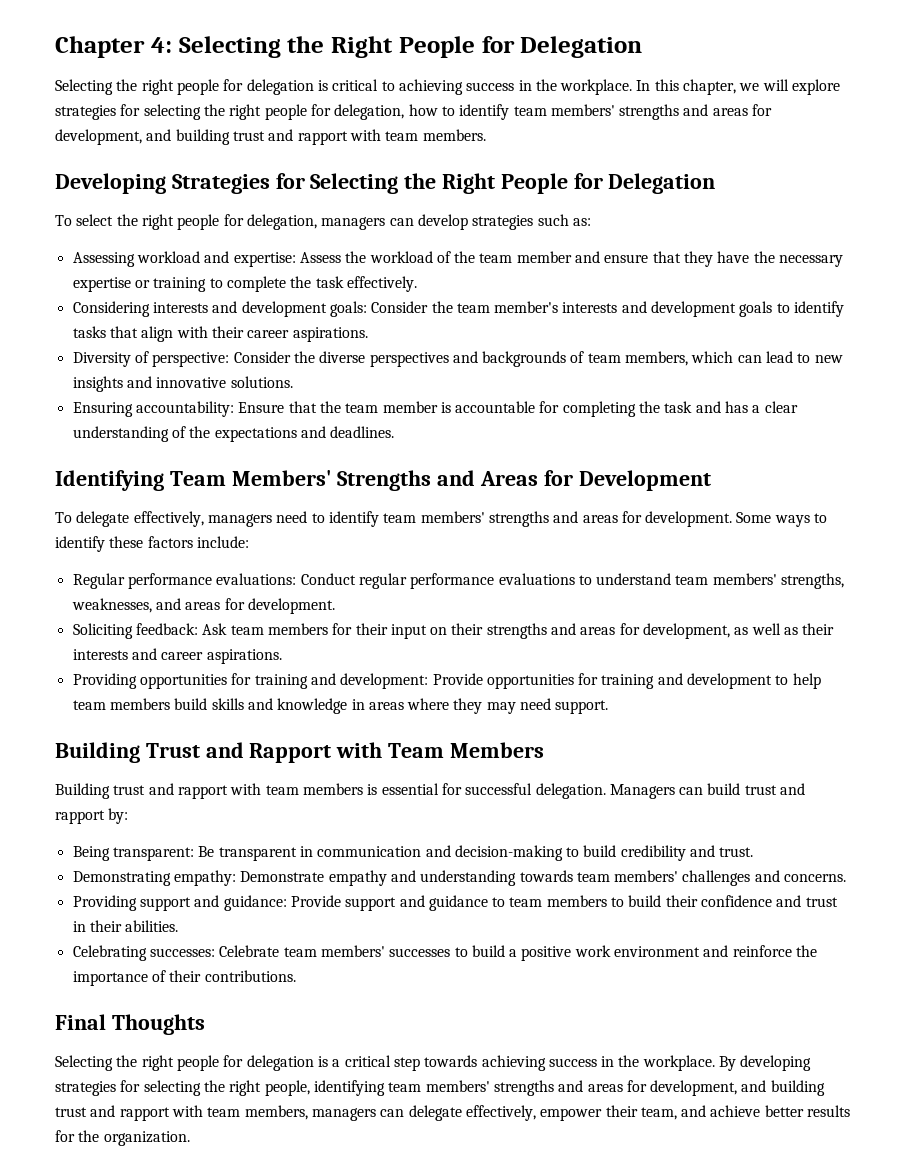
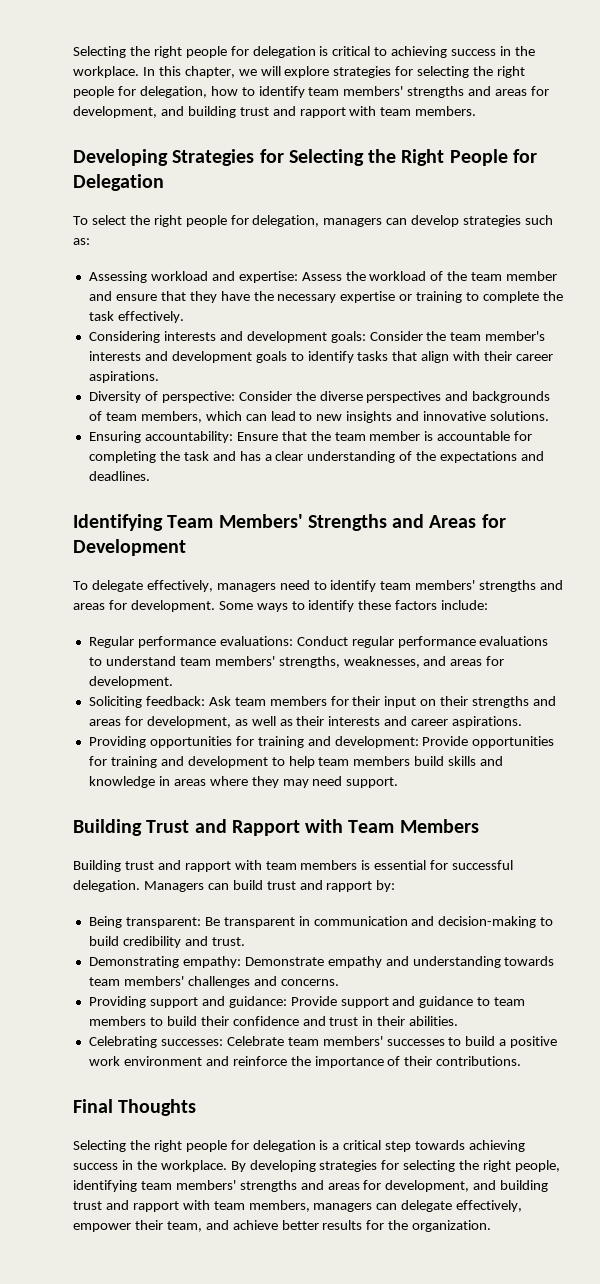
- Chapter 4: Selecting the Right People for Delegation

